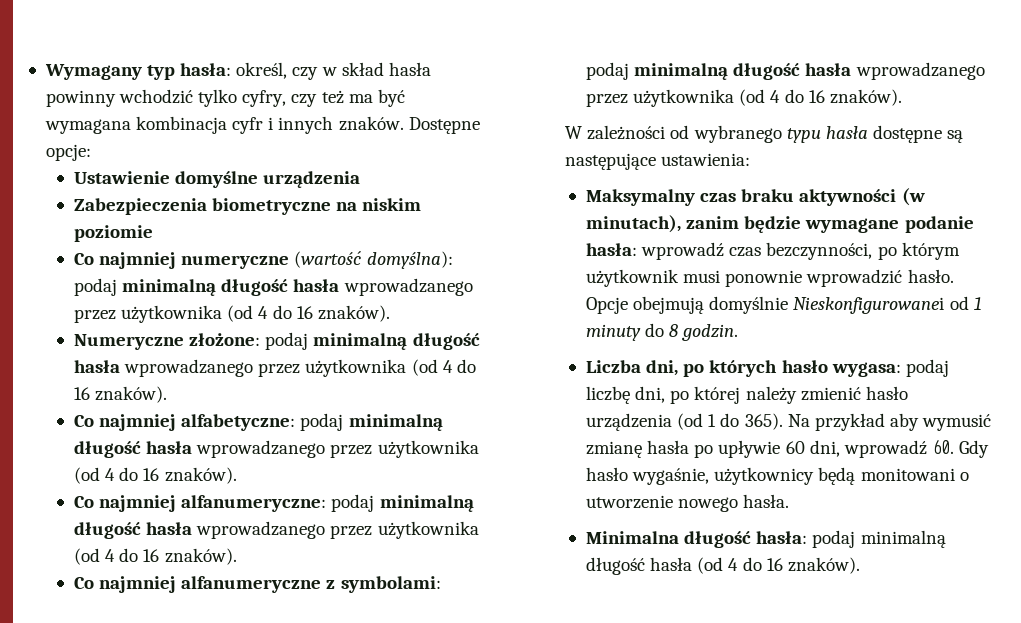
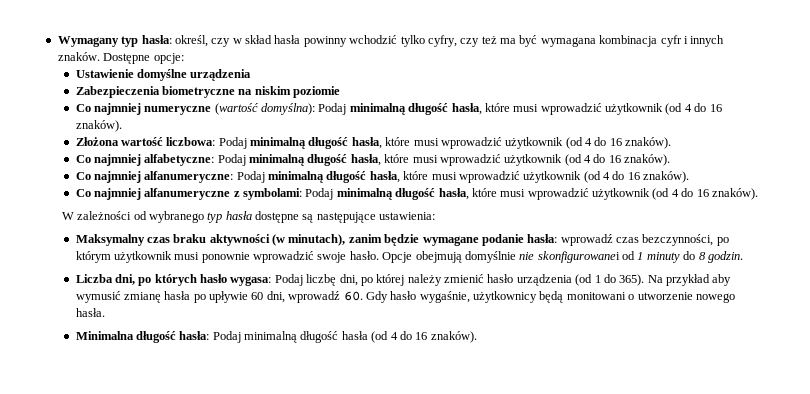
- Co najmniej numeryczne (wartość domyślna): podaj minimalną długość hasła wprowadzanego przez użytkownika (od 4 do 16 znaków).
- Numeryczne złożone: podaj minimalną długość hasła wprowadzanego przez użytkownika (od 4 do 16 znaków).
+ Co najmniej numeryczne (wartość domyślna): Podaj minimalną długość hasła, które musi wprowadzić użytkownik (od 4 do 16 znaków).
+ Złożona wartość liczbowa: Podaj minimalną długość hasła, które musi wprowadzić użytkownik (od 4 do 16 znaków).
- Co najmniej alfabetyczne: podaj minimalną długość hasła wprowadzanego przez użytkownika (od 4 do 16 znaków).
+ Co najmniej alfabetyczne: Podaj minimalną długość hasła, które musi wprowadzić użytkownik (od 4 do 16 znaków).
- Co najmniej alfanumeryczne: podaj minimalną długość hasła wprowadzanego przez użytkownika (od 4 do 16 znaków).
+ Co najmniej alfanumeryczne: Podaj minimalną długość hasła, które musi wprowadzić użytkownik (od 4 do 16 znaków).
- Co najmniej alfanumeryczne z symbolami: podaj minimalną długość hasła wprowadzanego przez użytkownika (od 4 do 16 znaków).
+ Co najmniej alfanumeryczne z symbolami: Podaj minimalną długość hasła, które musi wprowadzić użytkownik (od 4 do 16 znaków).
- W zależności od wybranego typu hasła dostępne są następujące ustawienia:
+ W zależności od wybranego typ hasła dostępne są następujące ustawienia:
- Maksymalny czas braku aktywności (w minutach), zanim będzie wymagane podanie hasła: wprowadź czas bezczynności, po którym użytkownik musi ponownie wprowadzić hasło.
+ Maksymalny czas braku aktywności (w minutach), zanim będzie wymagane podanie hasła: wprowadź czas bezczynności, po którym użytkownik musi ponownie wprowadzić swoje hasło.
- Opcje obejmują domyślnie Nieskonfigurowanei od 1 minuty do 8 godzin.
+ Opcje obejmują domyślnie nie skonfigurowanei od 1 minuty do 8 godzin.
- Liczba dni, po których hasło wygasa: podaj liczbę dni, po której należy zmienić hasło urządzenia (od 1 do 365).
+ Liczba dni, po których hasło wygasa: Podaj liczbę dni, po której należy zmienić hasło urządzenia (od 1 do 365).
- Minimalna długość hasła: podaj minimalną długość hasła (od 4 do 16 znaków).
+ Minimalna długość hasła: Podaj minimalną długość hasła (od 4 do 16 znaków).

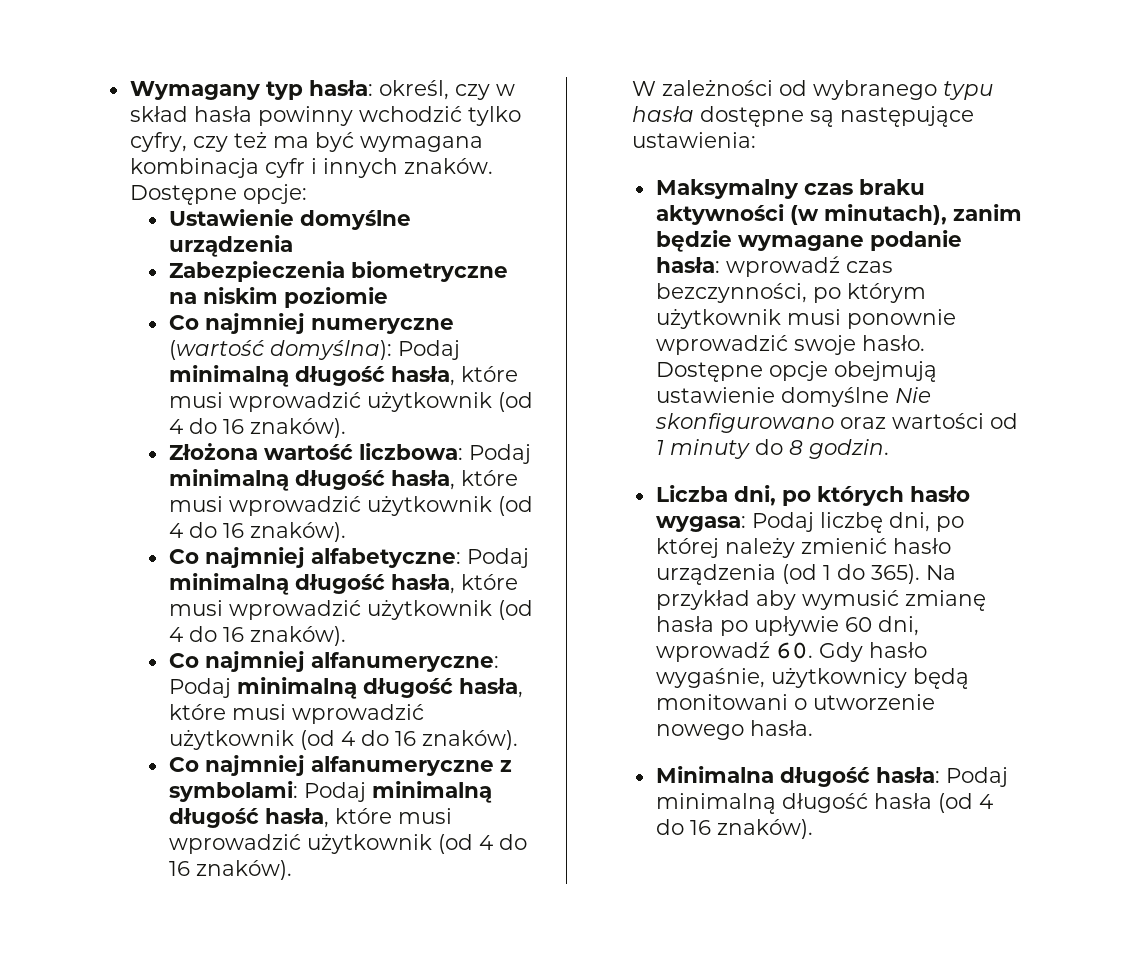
- W zależności od wybranego typ hasła dostępne są następujące ustawienia:
+ W zależności od wybranego typu hasła dostępne są następujące ustawienia:
- Opcje obejmują domyślnie nie skonfigurowanei od 1 minuty do 8 godzin.
+ Dostępne opcje obejmują ustawienie domyślne Nie skonfigurowano oraz wartości od 1 minuty do 8 godzin.

